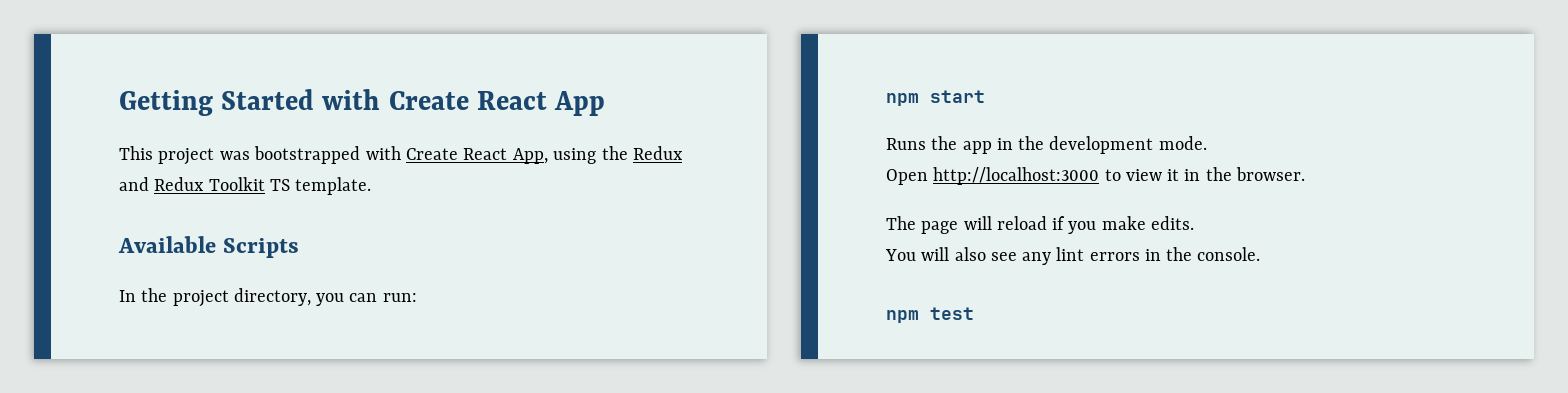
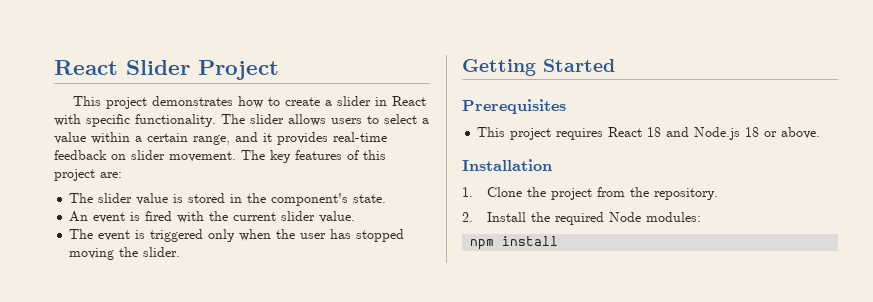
- Getting Started with Create React App
- This project was bootstrapped with Create React App, using the Redux and Redux Toolkit TS template.
- Available Scripts
- In the project directory, you can run:
- npm start
- Runs the app in the development mode.
- Open http://localhost:3000 to view it in the browser.
- The page will reload if you make edits.
- You will also see any lint errors in the console.
- npm test
+ React Slider Project
+ This project demonstrates how to create a slider in React with specific functionality. The slider allows users to select a value within a certain range, and it provides real-time feedback on slider movement. The key features of this project are:
+ The slider value is stored in the component's state.
+ An event is fired with the current slider value.
+ The event is triggered only when the user has stopped moving the slider.
+ Getting Started
+ Prerequisites
+ This project requires React 18 and Node.js 18 or above.
+ Installation
+ 1. Clone the project from the repository.
+ 2. Install the required Node modules:
+ npm install

